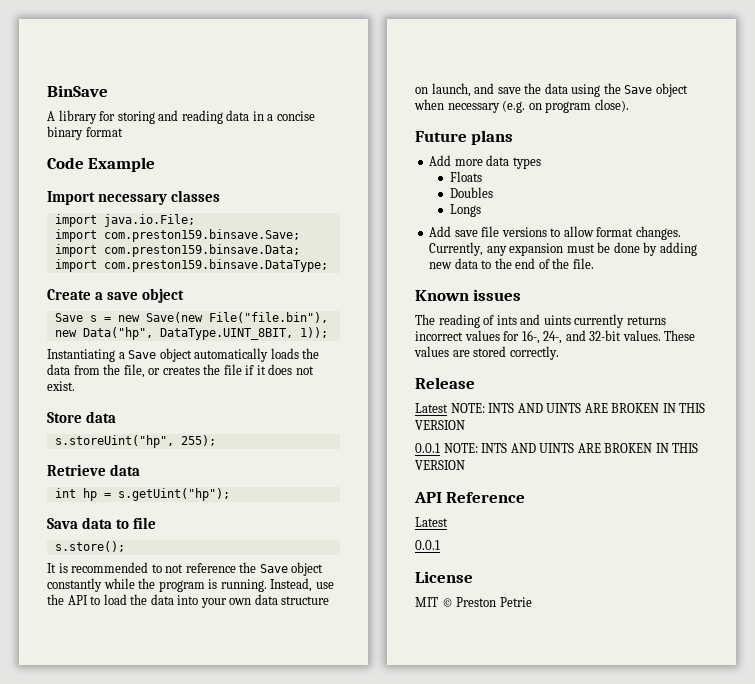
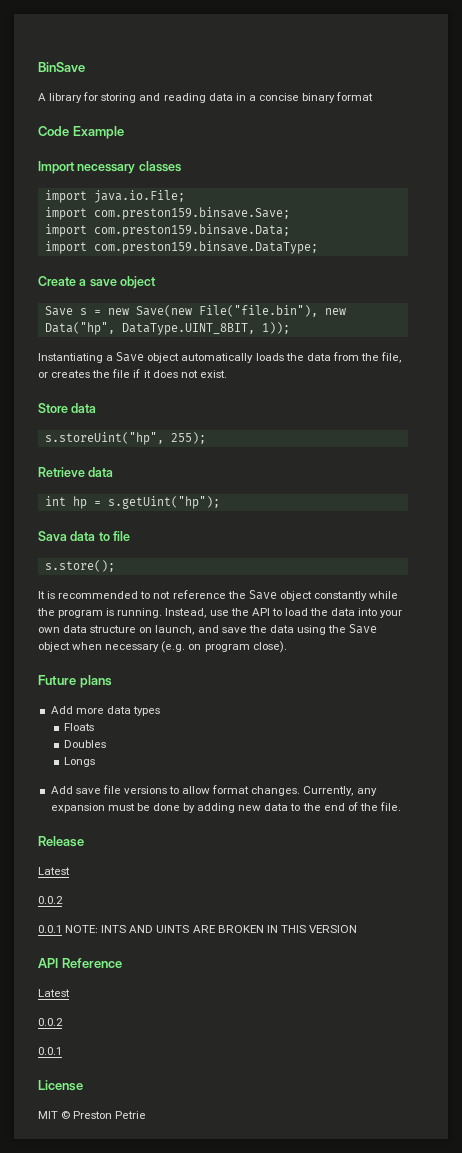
- Known issues
- The reading of ints and uints currently returns incorrect values for 16-, 24-, and 32-bit values. These values are stored correctly.
  Release
- Latest NOTE: INTS AND UINTS ARE BROKEN IN THIS VERSION
+ Latest
+ 0.0.2
  API Reference
  Latest
+ 0.0.2

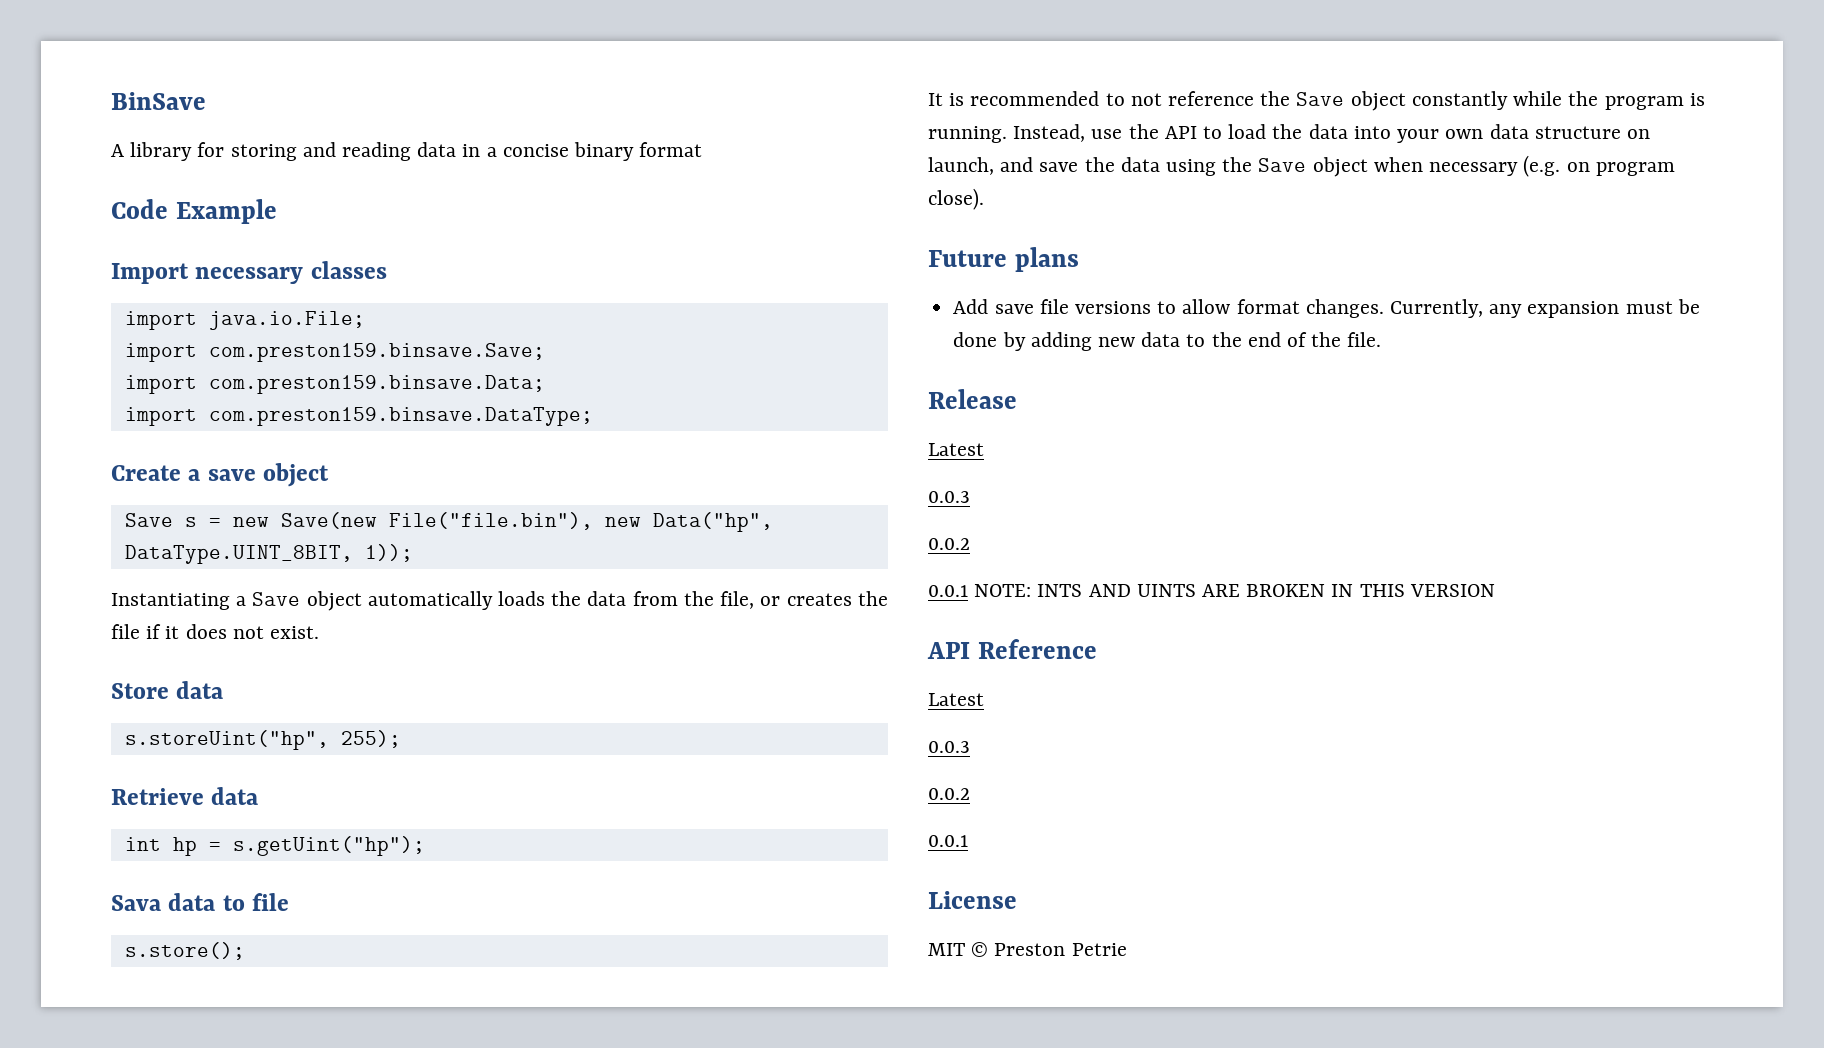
- Add more data types
- Floats
- Doubles
- Longs
  Release
  Latest
+ 0.0.3
  API Reference
  Latest
+ 0.0.3

